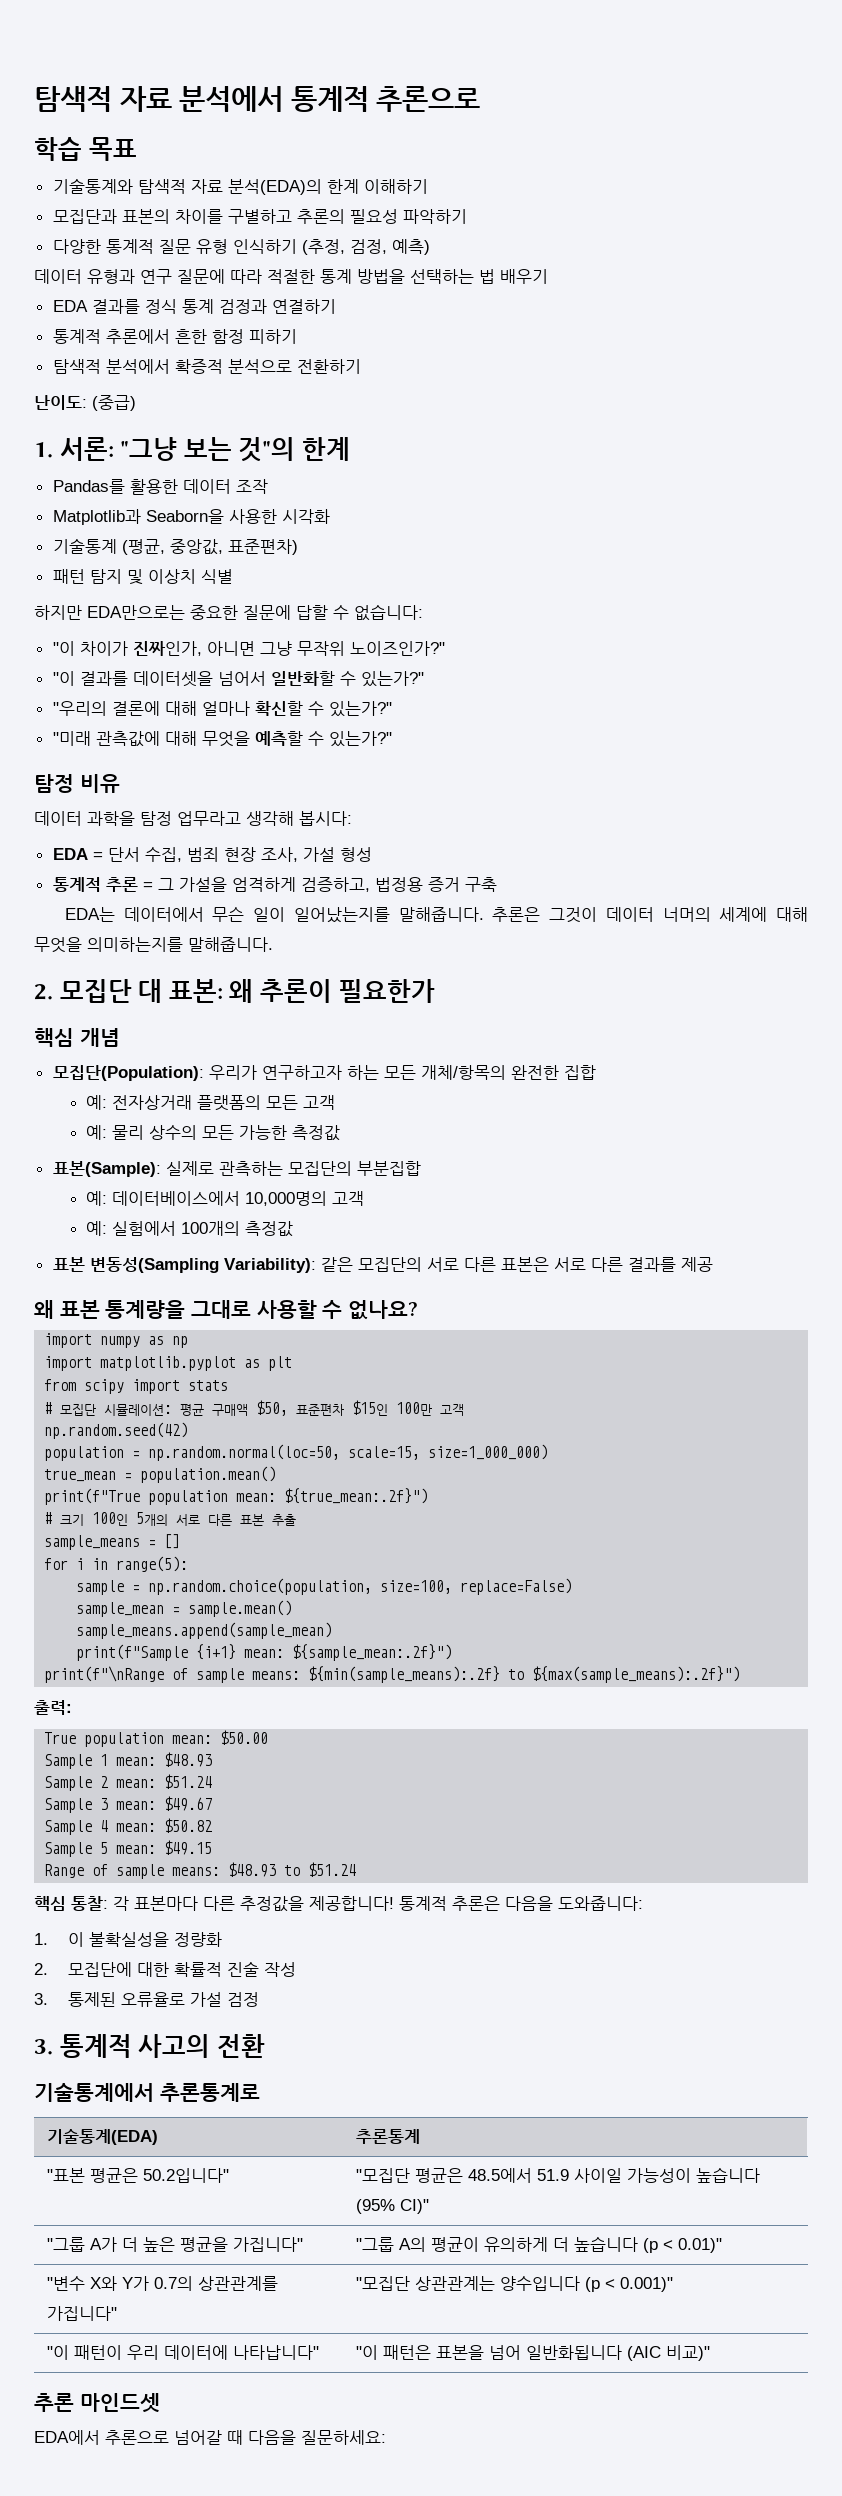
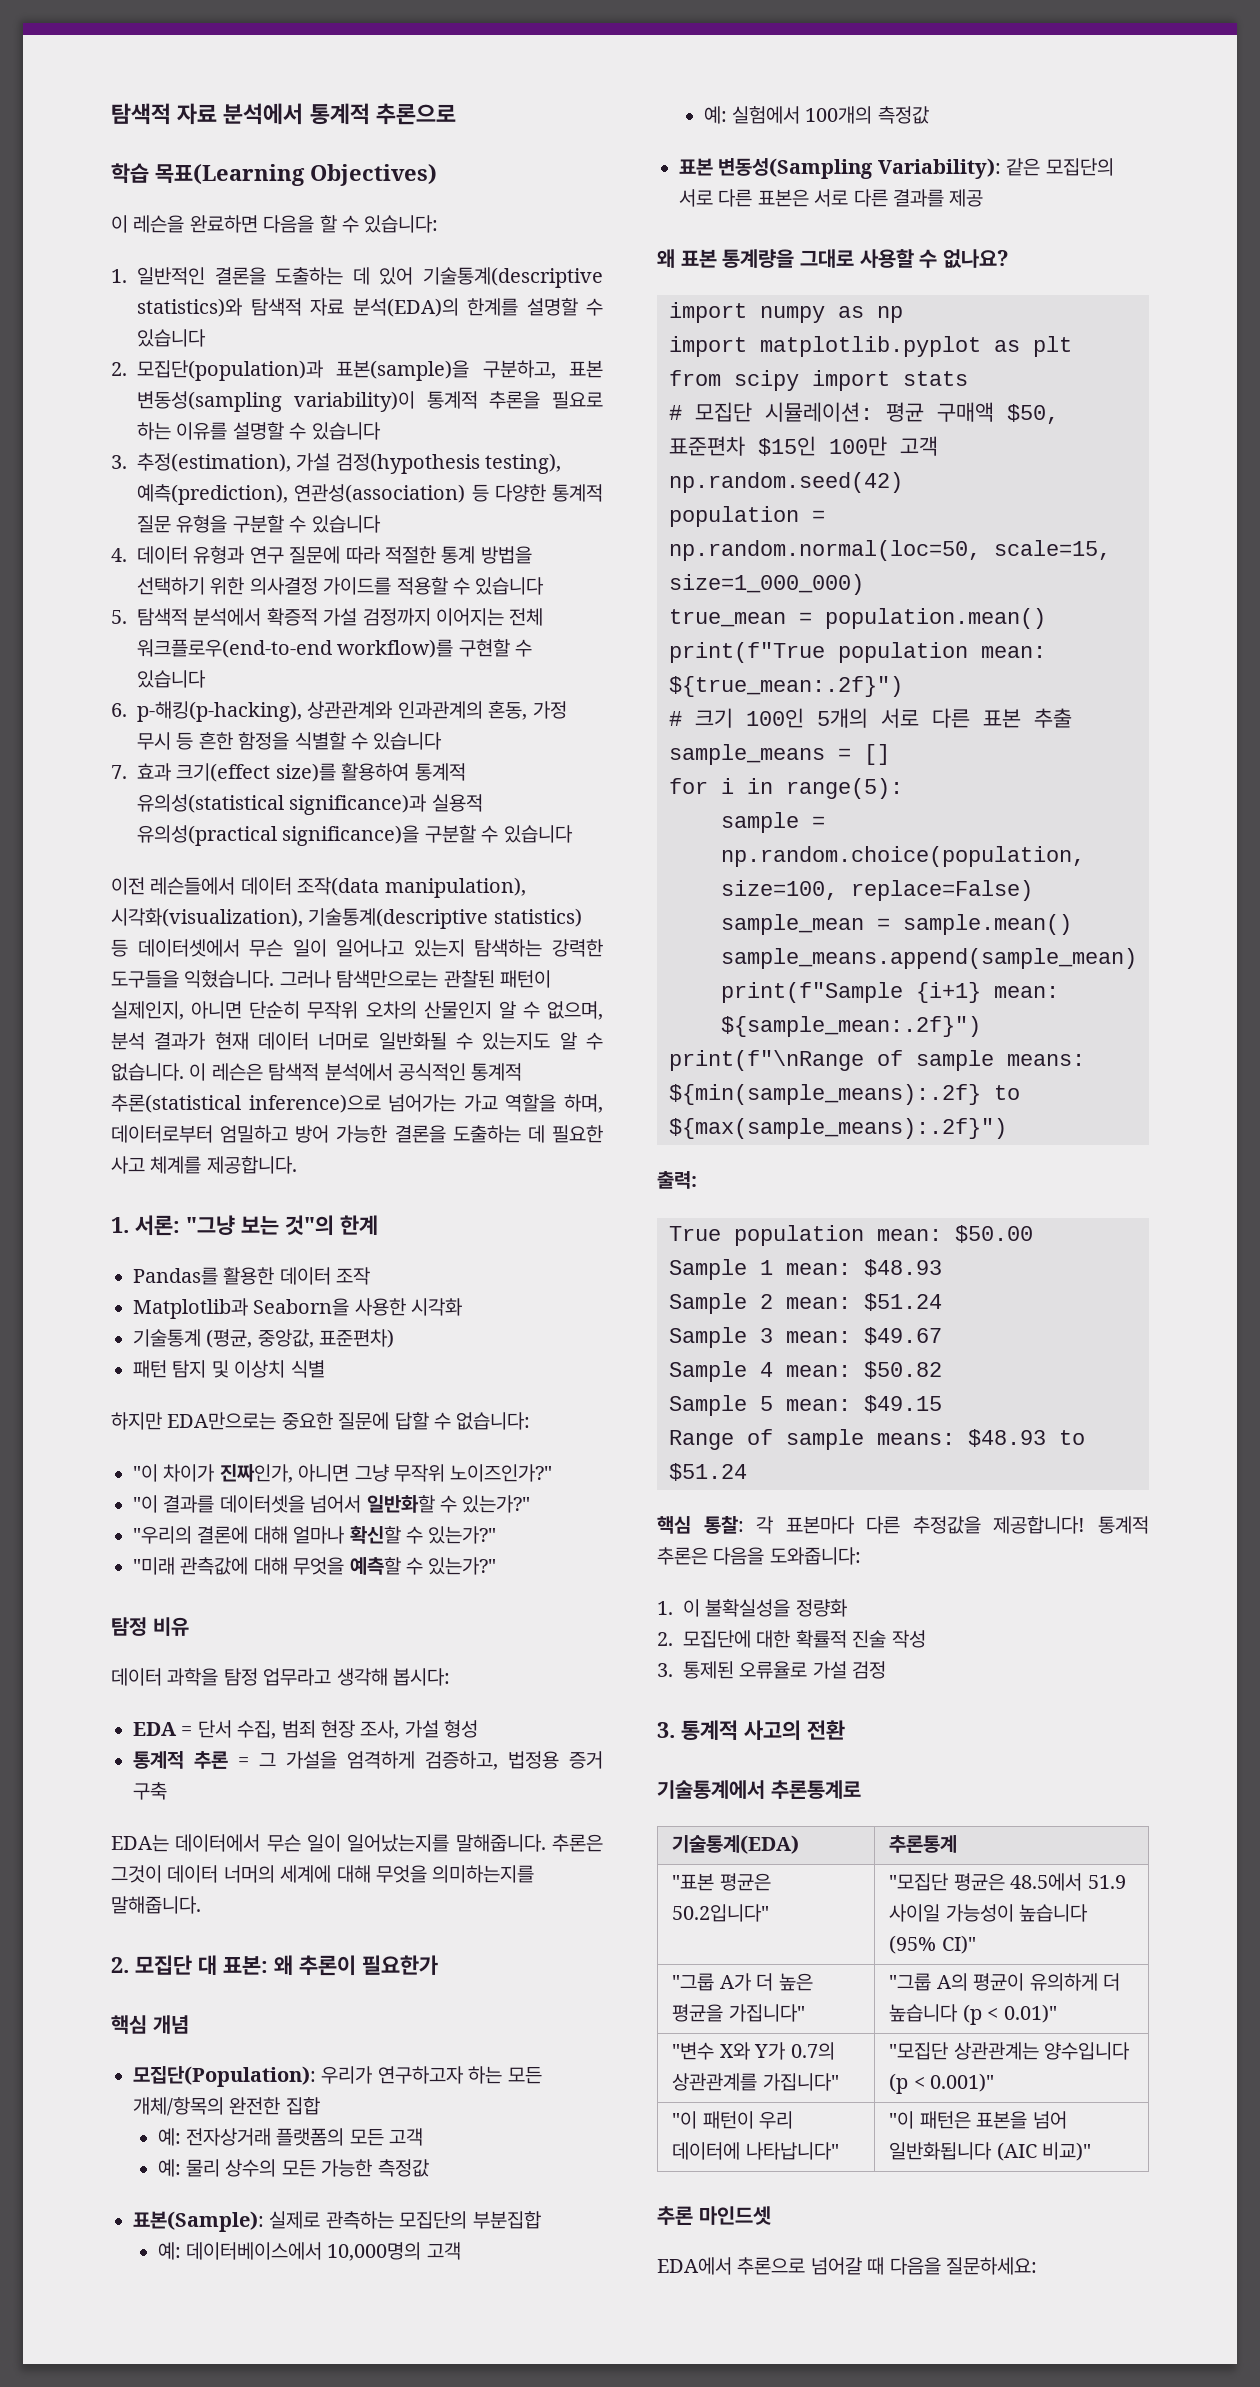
- 학습 목표
- 기술통계와 탐색적 자료 분석(EDA)의 한계 이해하기
- 모집단과 표본의 차이를 구별하고 추론의 필요성 파악하기
- 다양한 통계적 질문 유형 인식하기 (추정, 검정, 예측)
- 데이터 유형과 연구 질문에 따라 적절한 통계 방법을 선택하는 법 배우기
- EDA 결과를 정식 통계 검정과 연결하기
- 통계적 추론에서 흔한 함정 피하기
- 탐색적 분석에서 확증적 분석으로 전환하기
- 난이도: (중급)
+ 학습 목표(Learning Objectives)
+ 이 레슨을 완료하면 다음을 할 수 있습니다:
+ 1. 일반적인 결론을 도출하는 데 있어 기술통계(descriptive statistics)와 탐색적 자료 분석(EDA)의 한계를 설명할 수 있습니다
+ 2. 모집단(population)과 표본(sample)을 구분하고, 표본 변동성(sampling variability)이 통계적 추론을 필요로 하는 이유를 설명할 수 있습니다
+ 3. 추정(estimation), 가설 검정(hypothesis testing), 예측(prediction), 연관성(association) 등 다양한 통계적 질문 유형을 구분할 수 있습니다
+ 4. 데이터 유형과 연구 질문에 따라 적절한 통계 방법을 선택하기 위한 의사결정 가이드를 적용할 수 있습니다
+ 5. 탐색적 분석에서 확증적 가설 검정까지 이어지는 전체 워크플로우(end-to-end workflow)를 구현할 수 있습니다
+ 6. p-해킹(p-hacking), 상관관계와 인과관계의 혼동, 가정 무시 등 흔한 함정을 식별할 수 있습니다
+ 7. 효과 크기(effect size)를 활용하여 통계적 유의성(statistical significance)과 실용적 유의성(practical significance)을 구분할 수 있습니다
+ 이전 레슨들에서 데이터 조작(data manipulation), 시각화(visualization), 기술통계(descriptive statistics) 등 데이터셋에서 무슨 일이 일어나고 있는지 탐색하는 강력한 도구들을 익혔습니다. 그러나 탐색만으로는 관찰된 패턴이 실제인지, 아니면 단순히 무작위 오차의 산물인지 알 수 없으며, 분석 결과가 현재 데이터 너머로 일반화될 수 있는지도 알 수 없습니다. 이 레슨은 탐색적 분석에서 공식적인 통계적 추론(statistical inference)으로 넘어가는 가교 역할을 하며, 데이터로부터 엄밀하고 방어 가능한 결론을 도출하는 데 필요한 사고 체계를 제공합니다.

